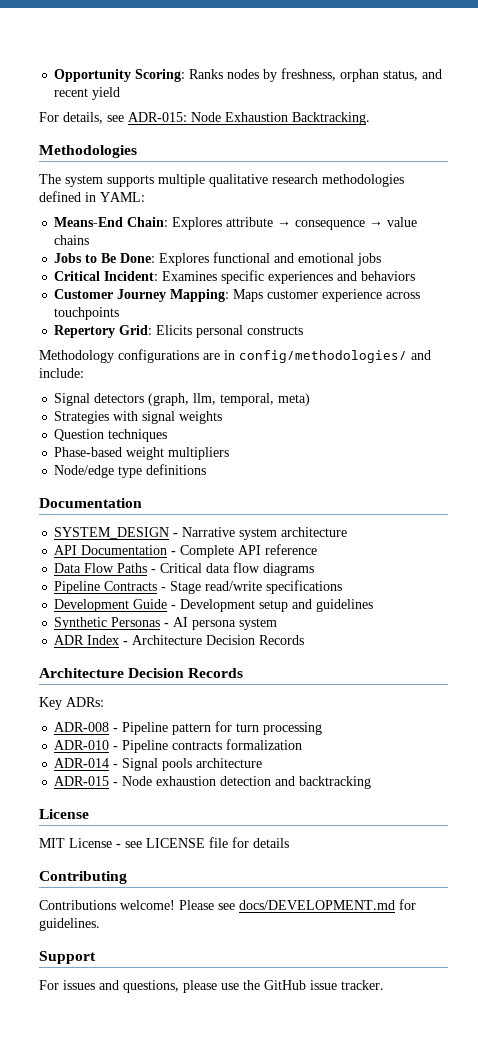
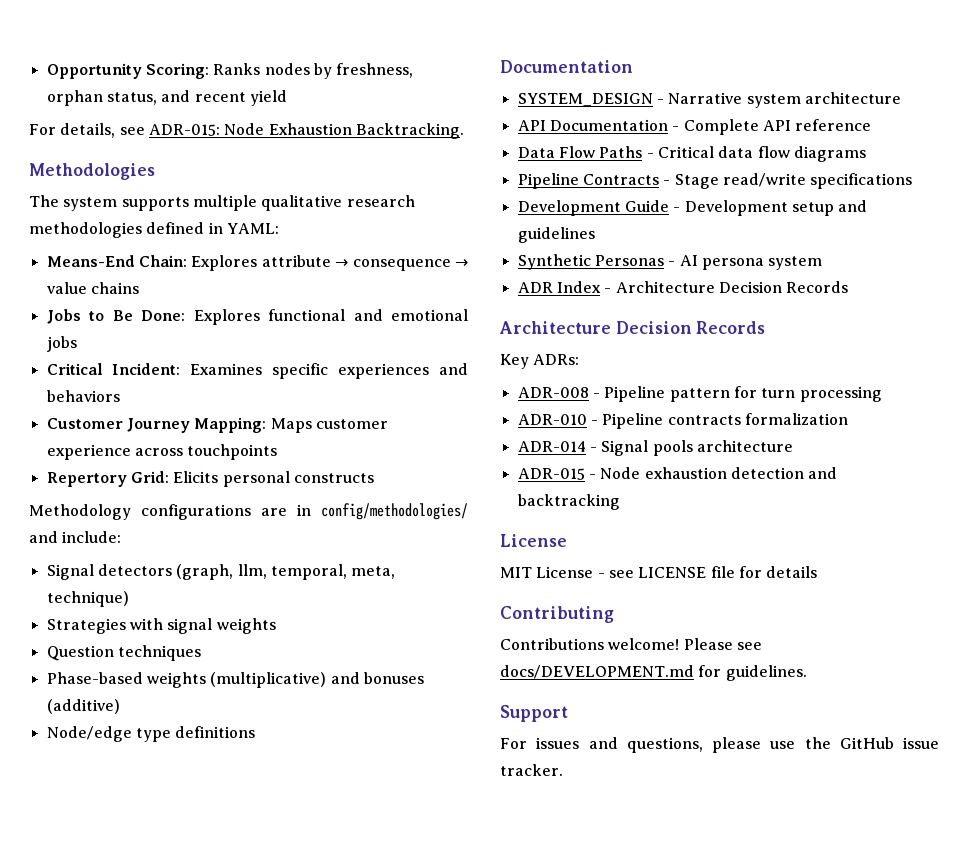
- Signal detectors (graph, llm, temporal, meta)
+ Signal detectors (graph, llm, temporal, meta, technique)
- Phase-based weight multipliers
+ Phase-based weights (multiplicative) and bonuses (additive)

